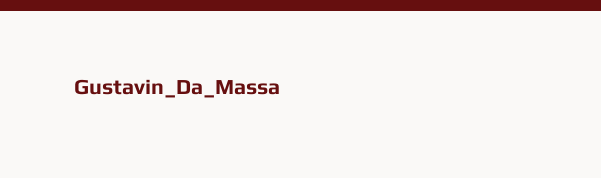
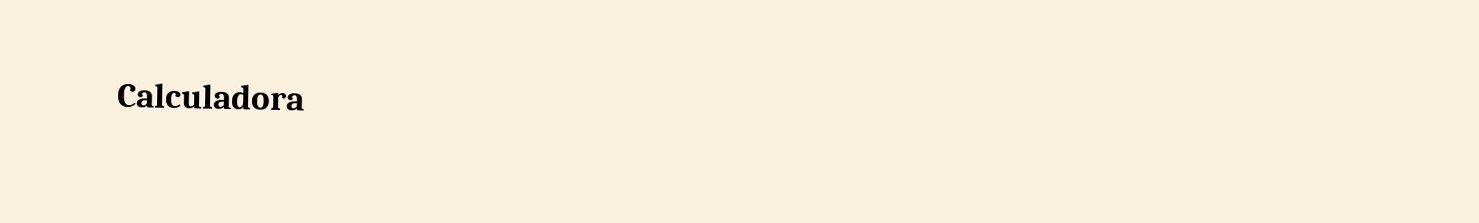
- Gustavin_Da_Massa
+ Calculadora

